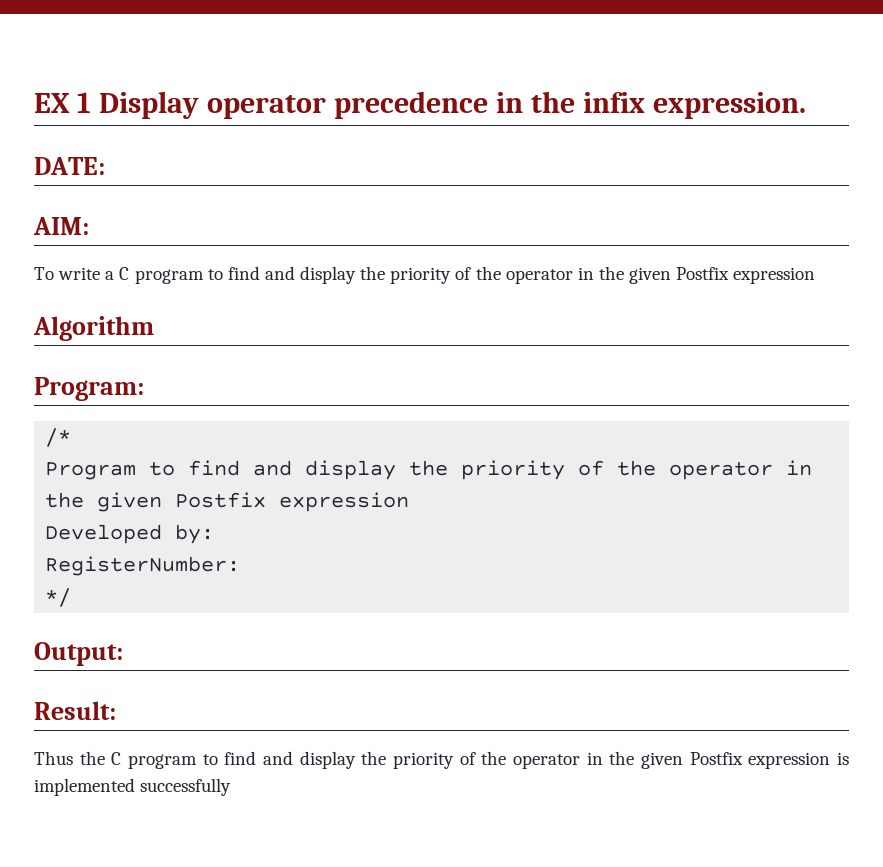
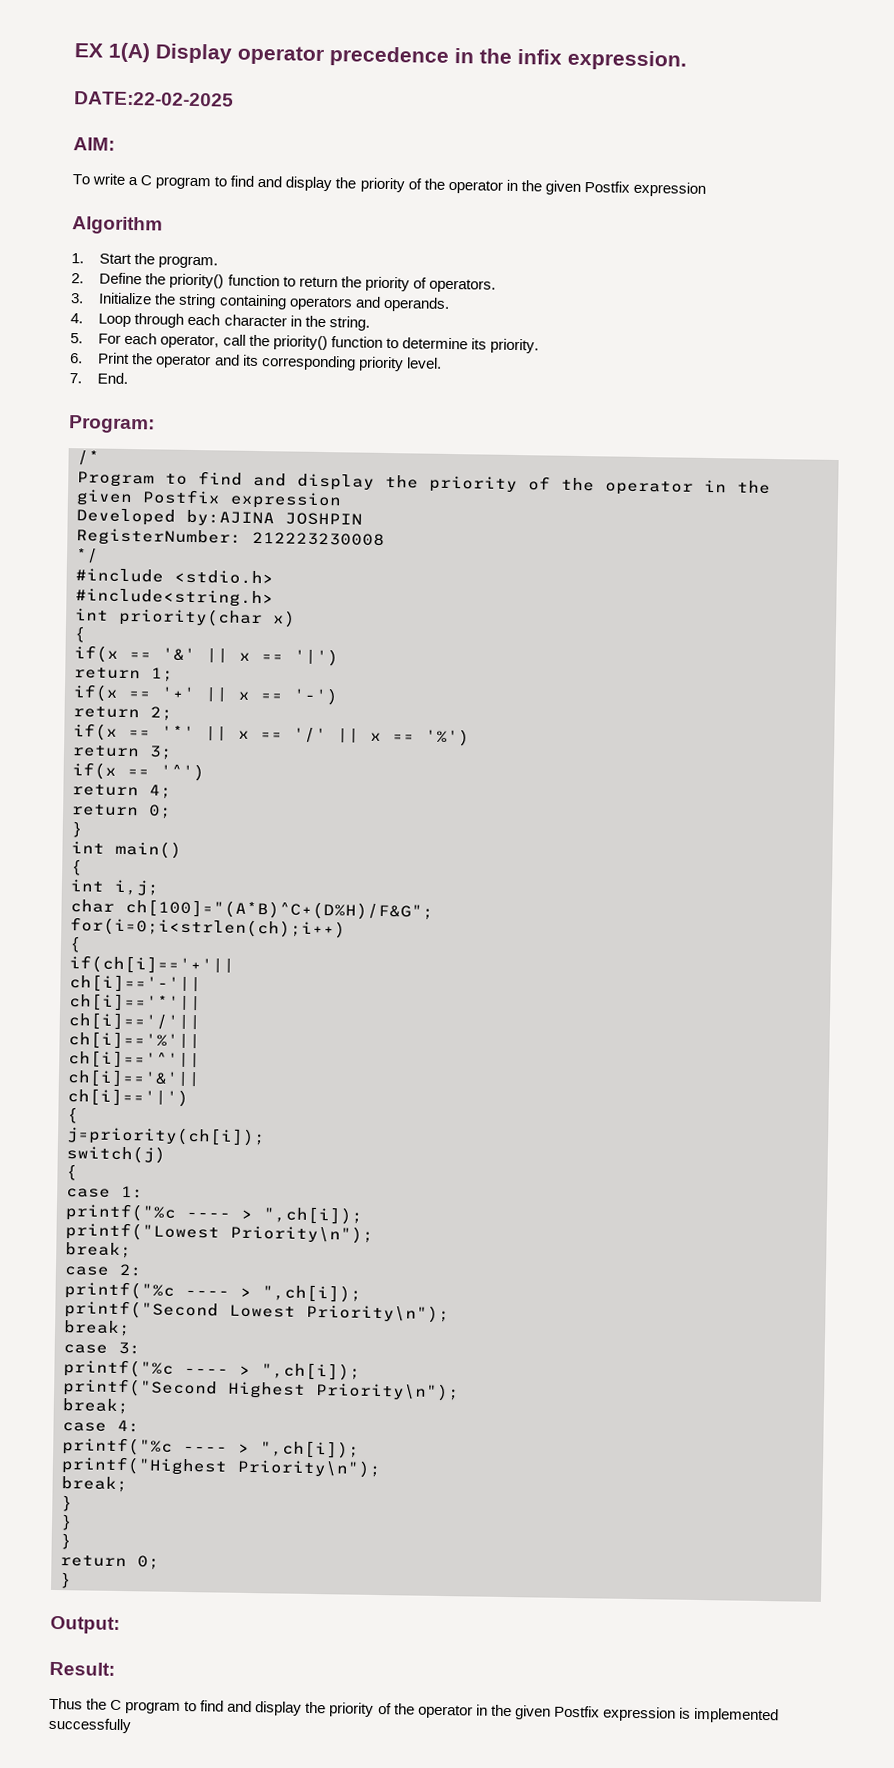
- EX 1 Display operator precedence in the infix expression.
+ EX 1(A) Display operator precedence in the infix expression.
- DATE:
+ DATE:22-02-2025
+ 1. Start the program.
+ 2. Define the priority() function to return the priority of operators.
+ 3. Initialize the string containing operators and operands.
+ 4. Loop through each character in the string.
+ 5. For each operator, call the priority() function to determine its priority.
+ 6. Print the operator and its corresponding priority level.
+ 7. End.
- Developed by:
+ Developed by:AJINA JOSHPIN
- RegisterNumber:
+ RegisterNumber: 212223230008
+ #include <stdio.h>
+ #include<string.h>
+ int priority(char x)
+ {
+ if(x == '&' || x == '|')
+ return 1;
+ if(x == '+' || x == '-')
+ return 2;
+ if(x == '*' || x == '/' || x == '%')
+ return 3;
+ if(x == '^')
+ return 4;
+ return 0;
+ }
+ int main()
+ {
+ int i,j;
+ char ch[100]="(A*B)^C+(D%H)/F&G";
+ for(i=0;i<strlen(ch);i++)
+ {
+ if(ch[i]=='+'||
+ ch[i]=='-'||
+ ch[i]=='*'||
+ ch[i]=='/'||
+ ch[i]=='%'||
+ ch[i]=='^'||
+ ch[i]=='&'||
+ ch[i]=='|')
+ {
+ j=priority(ch[i]);
+ switch(j)
+ {
+ case 1:
+ printf("%c ---- > ",ch[i]);
+ printf("Lowest Priority\n");
+ break;
+ case 2:
+ printf("%c ---- > ",ch[i]);
+ printf("Second Lowest Priority\n");
+ break;
+ case 3:
+ printf("%c ---- > ",ch[i]);
+ printf("Second Highest Priority\n");
+ break;
+ case 4:
+ printf("%c ---- > ",ch[i]);
+ printf("Highest Priority\n");
+ break;
+ }
+ }
+ }
+ return 0;
+ }

